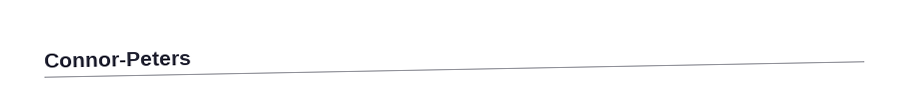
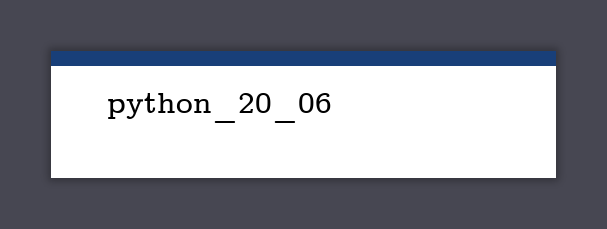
- Connor-Peters
+ python_20_06

